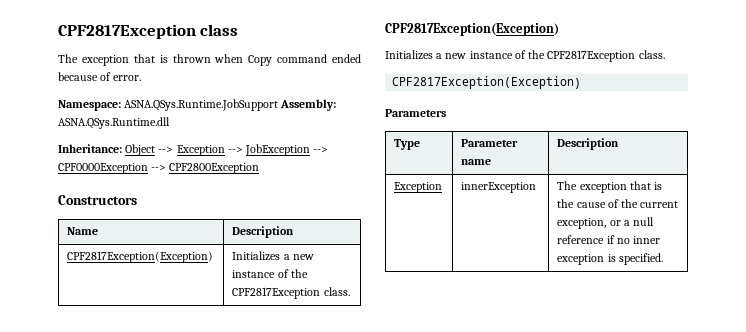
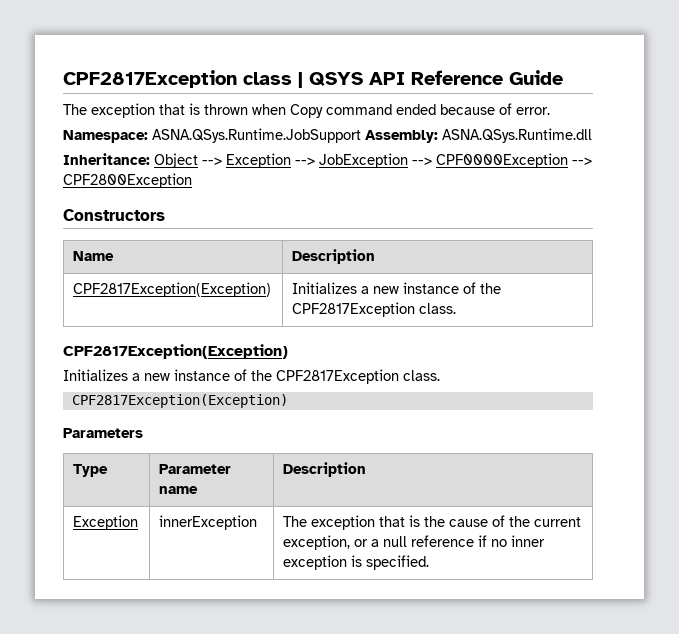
- CPF2817Exception class
+ CPF2817Exception class | QSYS API Reference Guide

